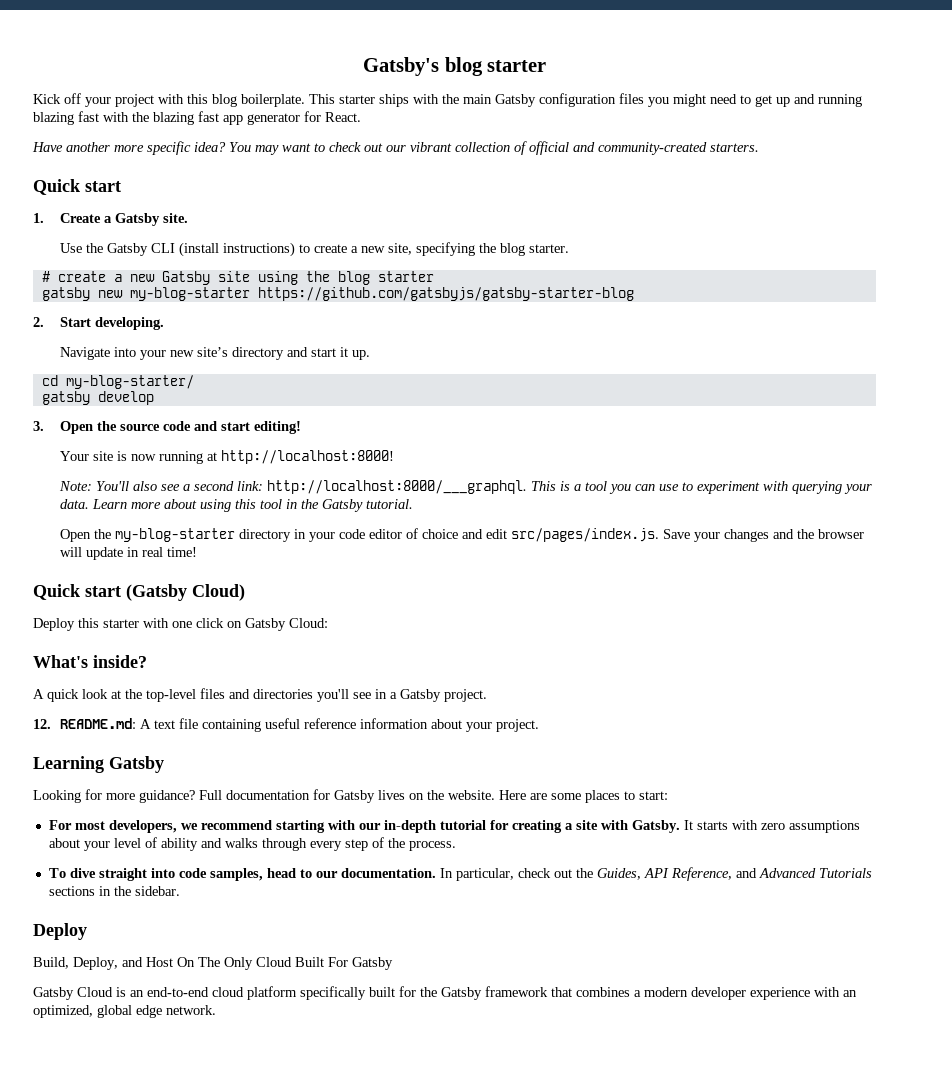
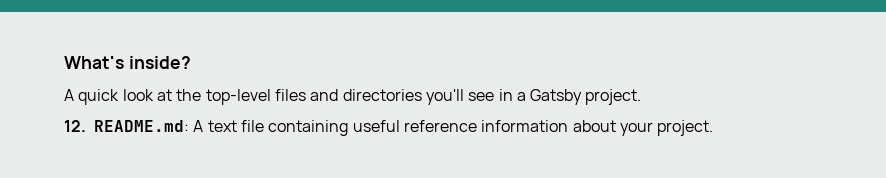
- Gatsby's blog starter
- Kick off your project with this blog boilerplate. This starter ships with the main Gatsby configuration files you might need to get up and running blazing fast with the blazing fast app generator for React.
- Have another more specific idea? You may want to check out our vibrant collection of official and community-created starters.
- Quick start
- 1. Create a Gatsby site.
- Use the Gatsby CLI (install instructions) to create a new site, specifying the blog starter.
- # create a new Gatsby site using the blog starter
- gatsby new my-blog-starter https://github.com/gatsbyjs/gatsby-starter-blog
- 2. Start developing.
- Navigate into your new site’s directory and start it up.
- cd my-blog-starter/
- gatsby develop
- 3. Open the source code and start editing!
- Your site is now running at http://localhost:8000!
- Note: You'll also see a second link: http://localhost:8000/___graphql. This is a tool you can use to experiment with querying your data. Learn more about using this tool in the Gatsby tutorial.
- Open the my-blog-starter directory in your code editor of choice and edit src/pages/index.js. Save your changes and the browser will update in real time!
- Quick start (Gatsby Cloud)
- Deploy this starter with one click on Gatsby Cloud:
- Learning Gatsby
- Looking for more guidance? Full documentation for Gatsby lives on the website. Here are some places to start:
- For most developers, we recommend starting with our in-depth tutorial for creating a site with Gatsby. It starts with zero assumptions about your level of ability and walks through every step of the process.
- To dive straight into code samples, head to our documentation. In particular, check out the Guides, API Reference, and Advanced Tutorials sections in the sidebar.
- Deploy
- Build, Deploy, and Host On The Only Cloud Built For Gatsby
- Gatsby Cloud is an end-to-end cloud platform specifically built for the Gatsby framework that combines a modern developer experience with an optimized, global edge network.

